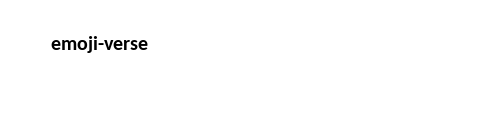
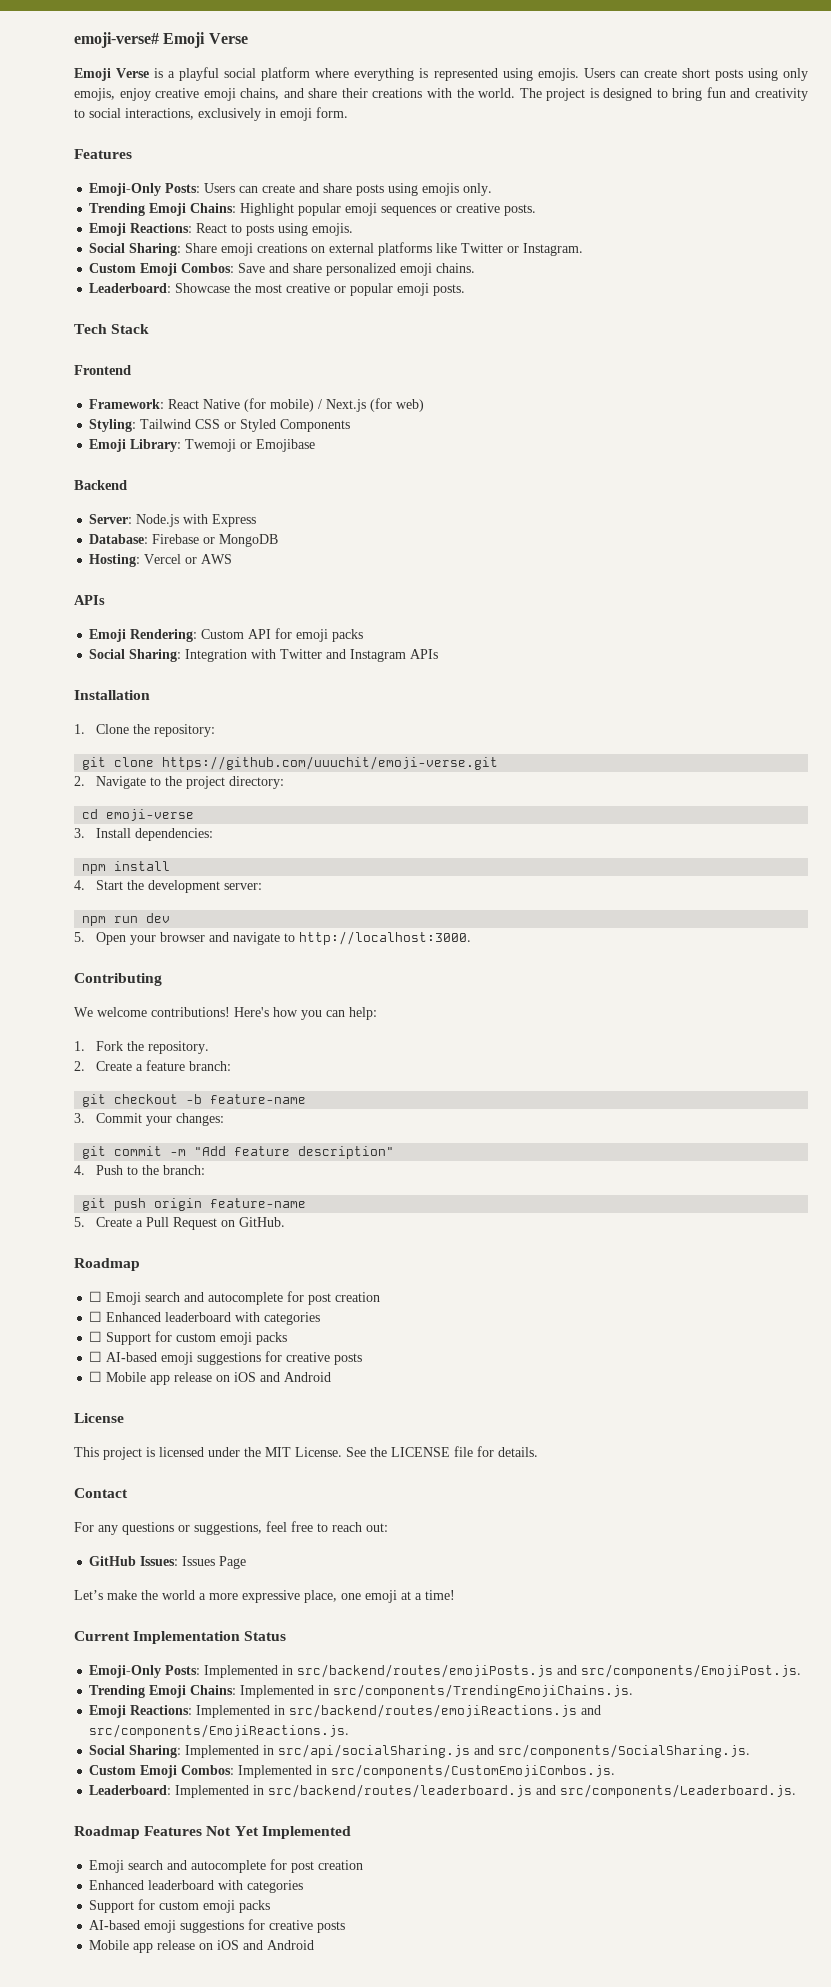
- emoji-verse
+ emoji-verse# Emoji Verse
+ Emoji Verse is a playful social platform where everything is represented using emojis. Users can create short posts using only emojis, enjoy creative emoji chains, and share their creations with the world. The project is designed to bring fun and creativity to social interactions, exclusively in emoji form.
+ Features
+ Emoji-Only Posts: Users can create and share posts using emojis only.
+ Trending Emoji Chains: Highlight popular emoji sequences or creative posts.
+ Emoji Reactions: React to posts using emojis.
+ Social Sharing: Share emoji creations on external platforms like Twitter or Instagram.
+ Custom Emoji Combos: Save and share personalized emoji chains.
+ Leaderboard: Showcase the most creative or popular emoji posts.
+ Tech Stack
+ Frontend
+ Framework: React Native (for mobile) / Next.js (for web)
+ Styling: Tailwind CSS or Styled Components
+ Emoji Library: Twemoji or Emojibase
+ Backend
+ Server: Node.js with Express
+ Database: Firebase or MongoDB
+ Hosting: Vercel or AWS
+ APIs
+ Emoji Rendering: Custom API for emoji packs
+ Social Sharing: Integration with Twitter and Instagram APIs
+ Installation
+ 1. Clone the repository:
+ git clone https://github.com/uuuchit/emoji-verse.git
+ 2. Navigate to the project directory:
+ cd emoji-verse
+ 3. Install dependencies:
+ npm install
+ 4. Start the development server:
+ npm run dev
+ 5. Open your browser and navigate to http://localhost:3000.
+ Contributing
+ We welcome contributions! Here's how you can help:
+ 1. Fork the repository.
+ 2. Create a feature branch:
+ git checkout -b feature-name
+ 3. Commit your changes:
+ git commit -m "Add feature description"
+ 4. Push to the branch:
+ git push origin feature-name
+ 5. Create a Pull Request on GitHub.
+ Roadmap
+ ☐ Emoji search and autocomplete for post creation
+ ☐ Enhanced leaderboard with categories
+ ☐ Support for custom emoji packs
+ ☐ AI-based emoji suggestions for creative posts
+ ☐ Mobile app release on iOS and Android
+ License
+ This project is licensed under the MIT License. See the LICENSE file for details.
+ Contact
+ For any questions or suggestions, feel free to reach out:
+ GitHub Issues: Issues Page
+ Let’s make the world a more expressive place, one emoji at a time!
+ Current Implementation Status
+ Emoji-Only Posts: Implemented in src/backend/routes/emojiPosts.js and src/components/EmojiPost.js.
+ Trending Emoji Chains: Implemented in src/components/TrendingEmojiChains.js.
+ Emoji Reactions: Implemented in src/backend/routes/emojiReactions.js and src/components/EmojiReactions.js.
+ Social Sharing: Implemented in src/api/socialSharing.js and src/components/SocialSharing.js.
+ Custom Emoji Combos: Implemented in src/components/CustomEmojiCombos.js.
+ Leaderboard: Implemented in src/backend/routes/leaderboard.js and src/components/Leaderboard.js.
+ Roadmap Features Not Yet Implemented
+ Emoji search and autocomplete for post creation
+ Enhanced leaderboard with categories
+ Support for custom emoji packs
+ AI-based emoji suggestions for creative posts
+ Mobile app release on iOS and Android

